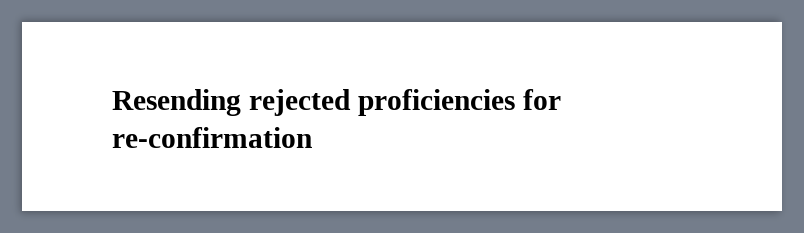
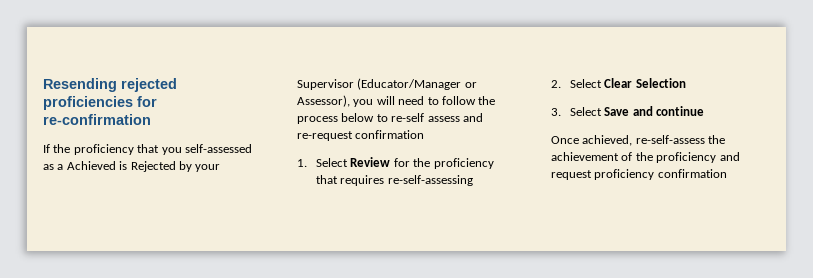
+ If the proficiency that you self-assessed as a Achieved is Rejected by your Supervisor (Educator/Manager or Assessor), you will need to follow the process below to re-self assess and re-request confirmation
+ 1. Select Review for the proficiency that requires re-self-assessing
+ 2. Select Clear Selection
+ 3. Select Save and continue
+ Once achieved, re-self-assess the achievement of the proficiency and request proficiency confirmation

